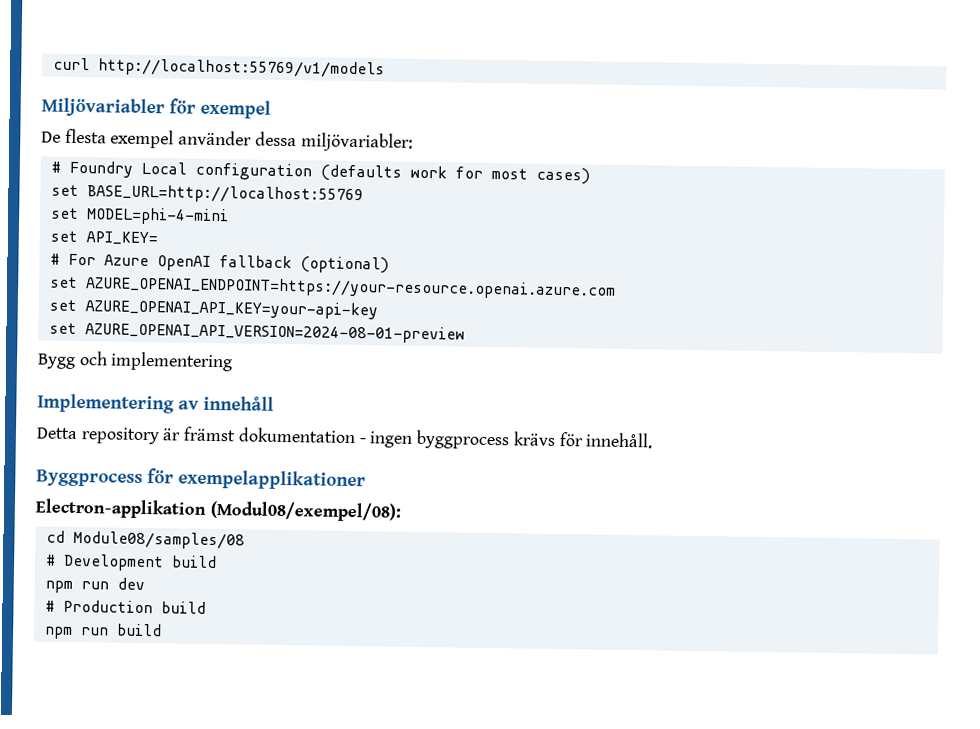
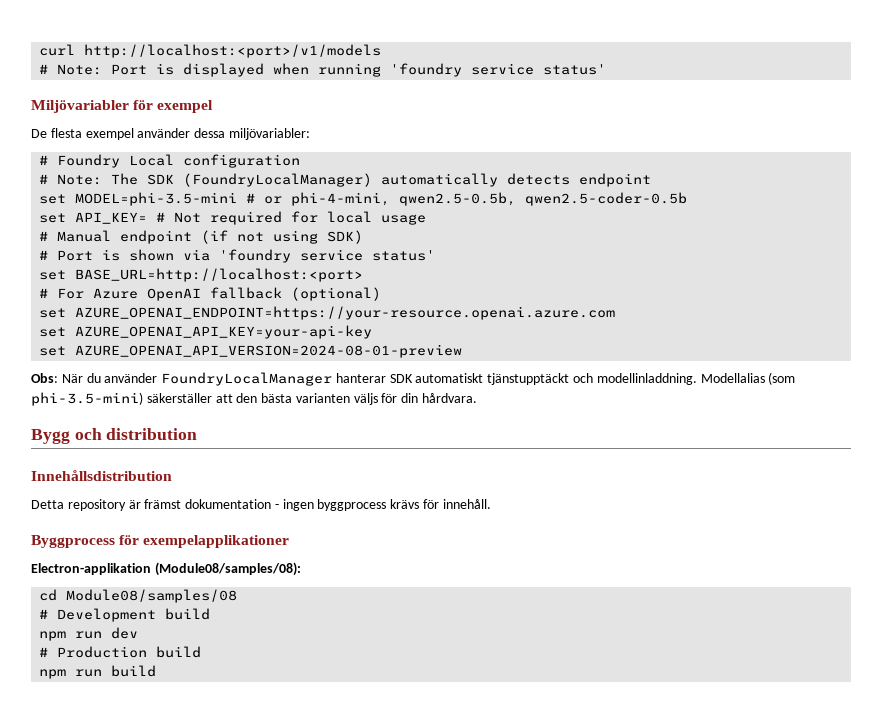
- curl http://localhost:55769/v1/models
+ curl http://localhost:<port>/v1/models
+ # Note: Port is displayed when running 'foundry service status'
- # Foundry Local configuration (defaults work for most cases)
- set BASE_URL=http://localhost:55769
- set MODEL=phi-4-mini
- set API_KEY=
+ # Foundry Local configuration
+ # Note: The SDK (FoundryLocalManager) automatically detects endpoint
+ set MODEL=phi-3.5-mini # or phi-4-mini, qwen2.5-0.5b, qwen2.5-coder-0.5b
+ set API_KEY= # Not required for local usage
+ # Manual endpoint (if not using SDK)
+ # Port is shown via 'foundry service status'
+ set BASE_URL=http://localhost:<port>
- Bygg och implementering
- Implementering av innehåll
+ Obs: När du använder FoundryLocalManager hanterar SDK automatiskt tjänstupptäckt och modellinladdning. Modellalias (som phi-3.5-mini) säkerställer att den bästa varianten väljs för din hårdvara.
+ Bygg och distribution
+ Innehållsdistribution
- Electron-applikation (Modul08/exempel/08):
+ Electron-applikation (Module08/samples/08):

